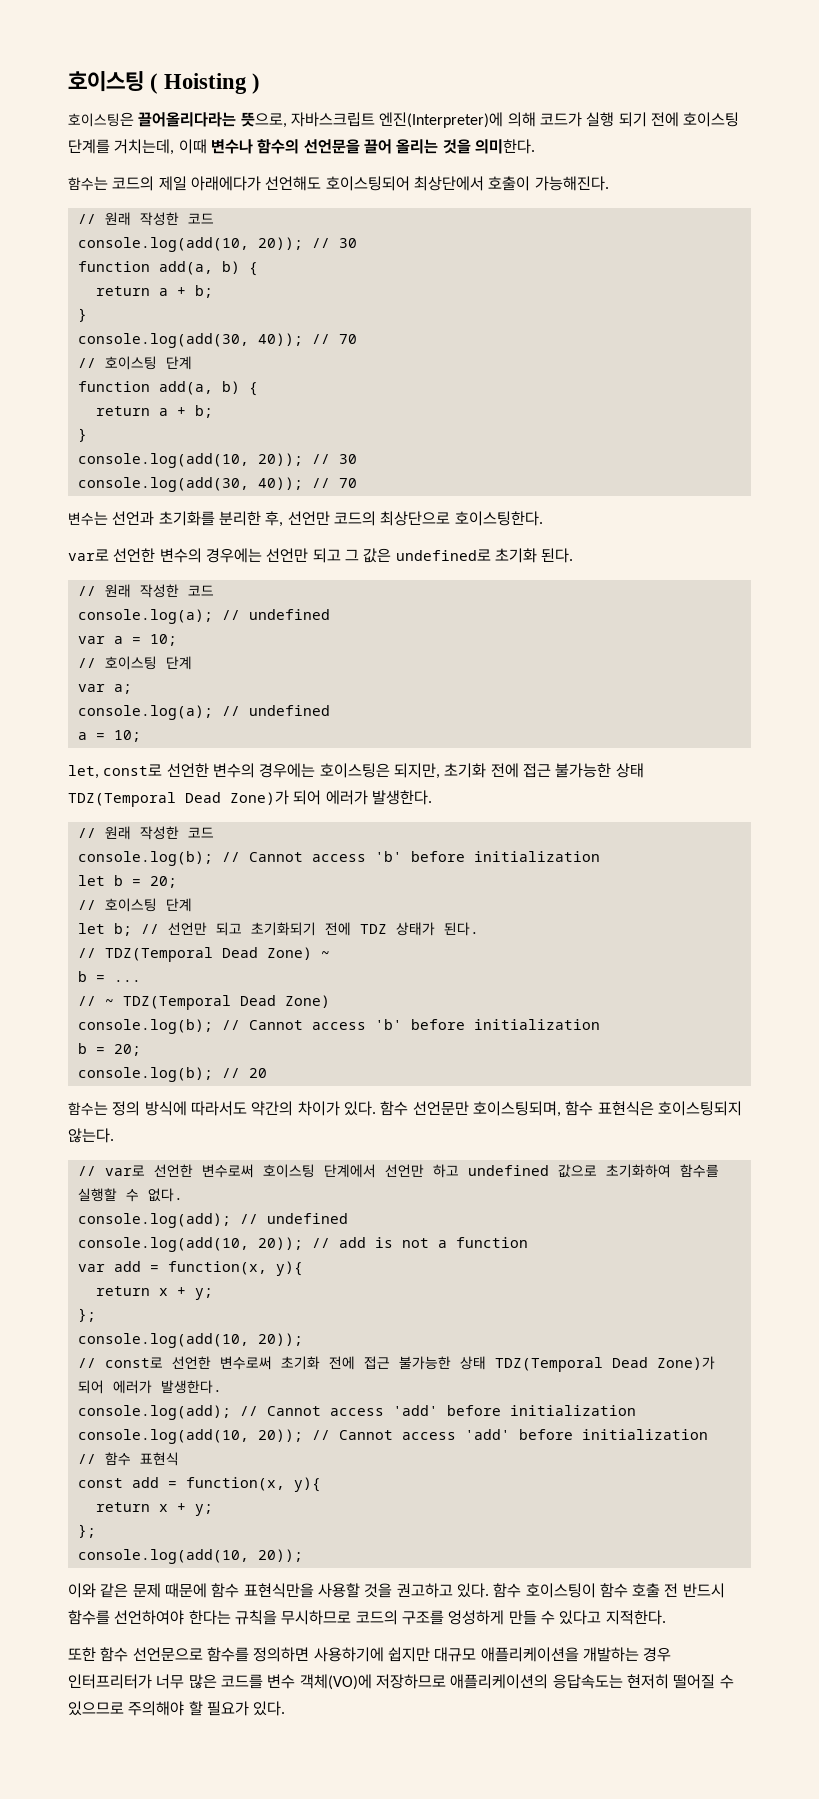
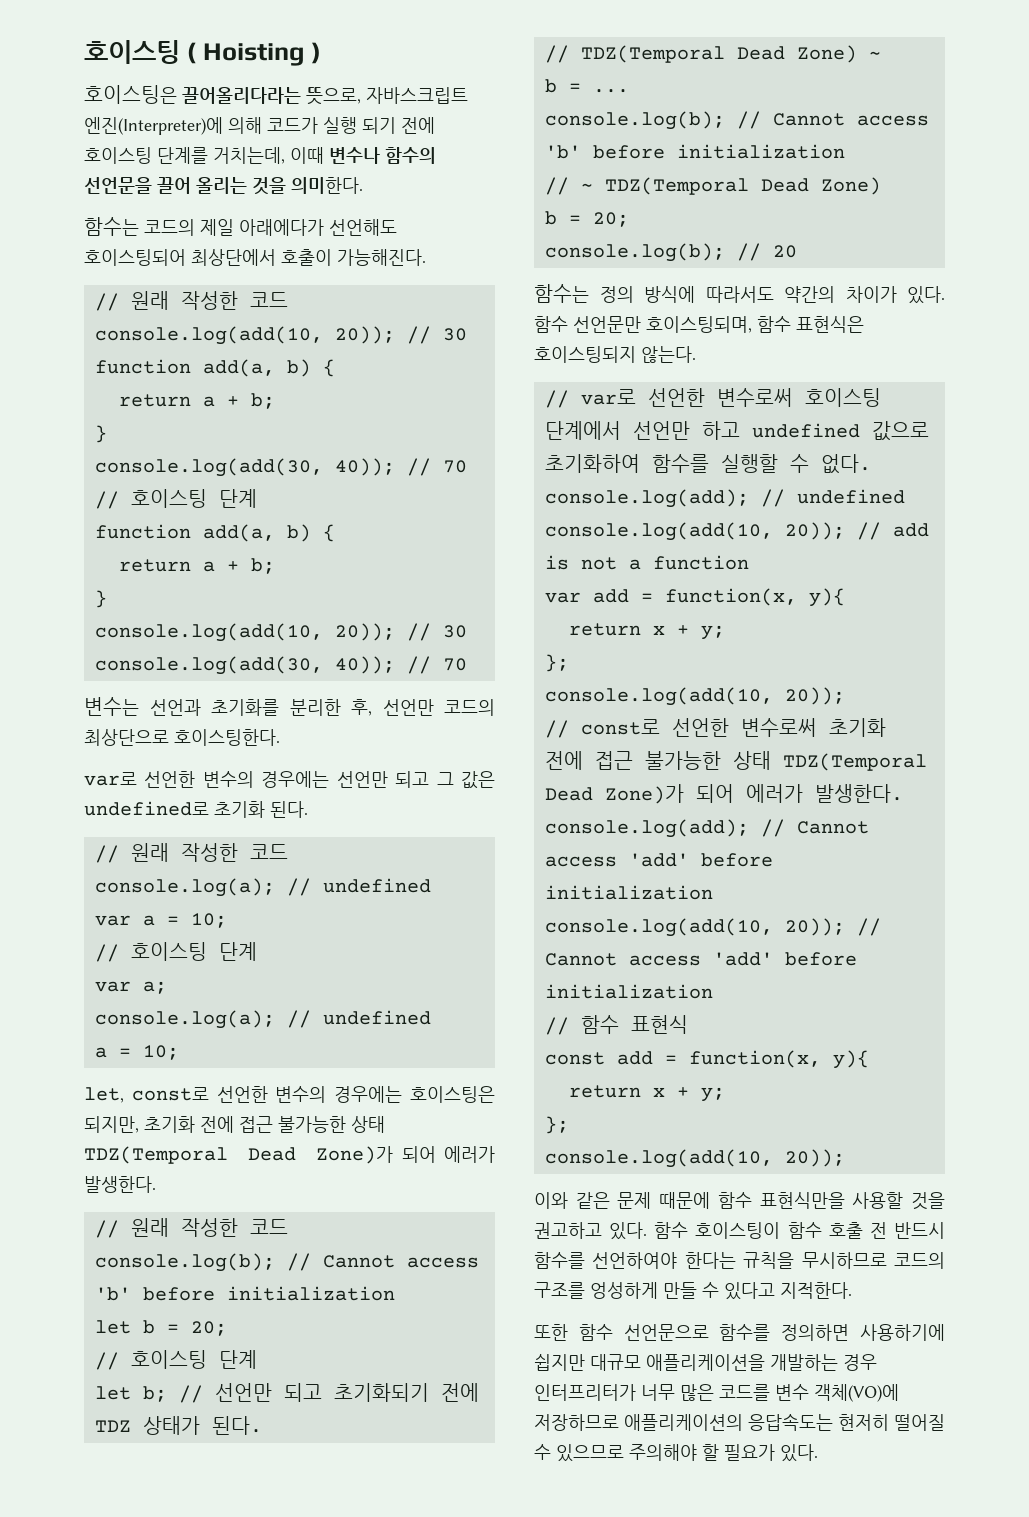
  b = ...
+ console.log(b); // Cannot access 'b' before initialization
  // ~ TDZ(Temporal Dead Zone)
- console.log(b); // Cannot access 'b' before initialization

